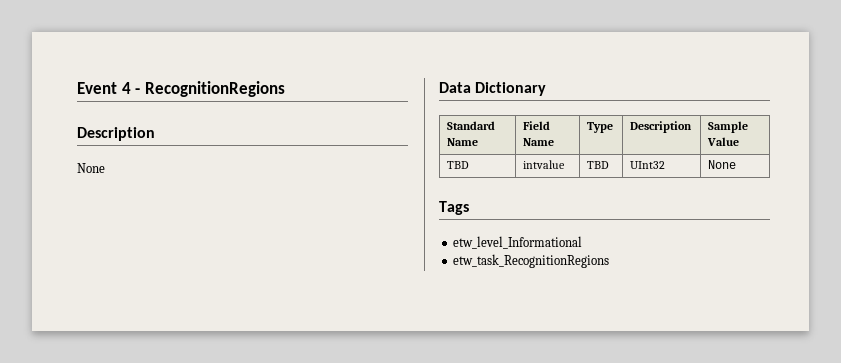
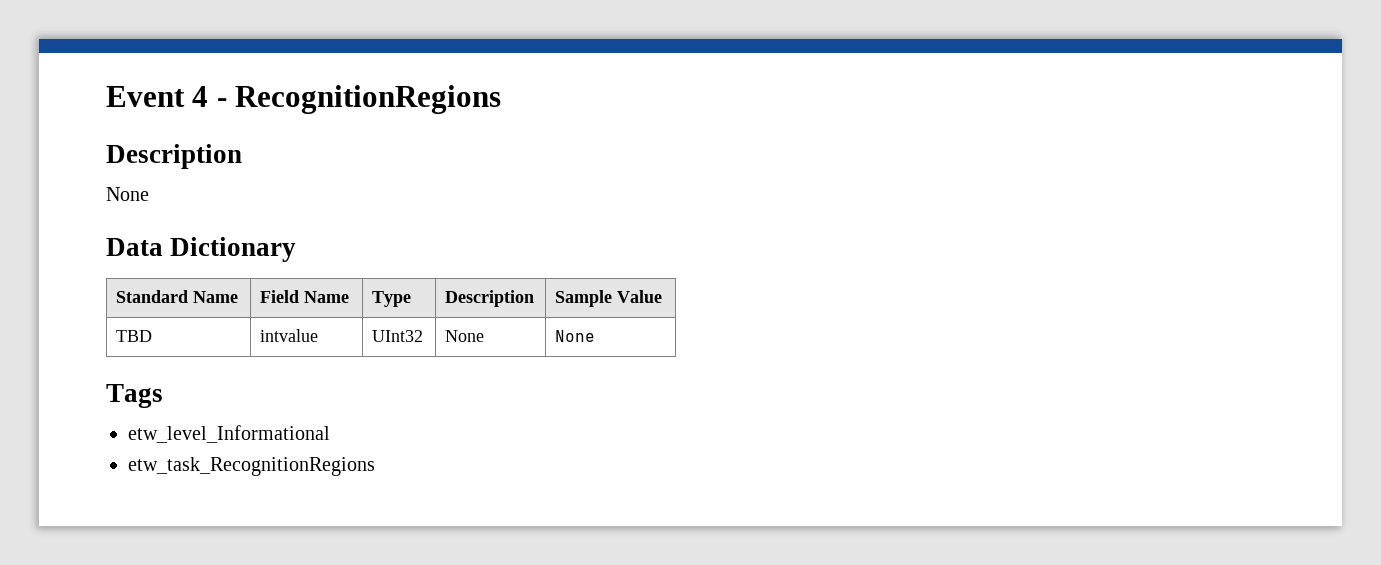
- TBD | intvalue | TBD | UInt32 | None
+ TBD | intvalue | UInt32 | None | None

